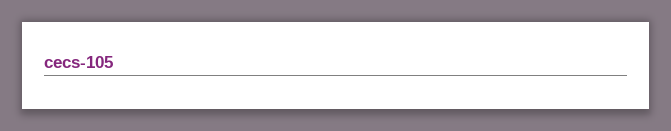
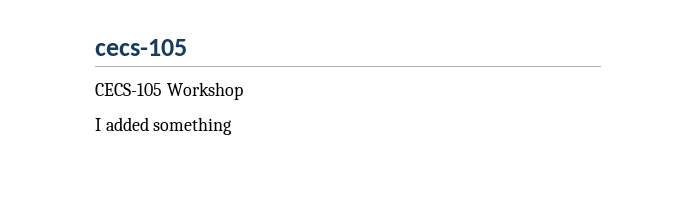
+ CECS-105 Workshop
+ I added something

